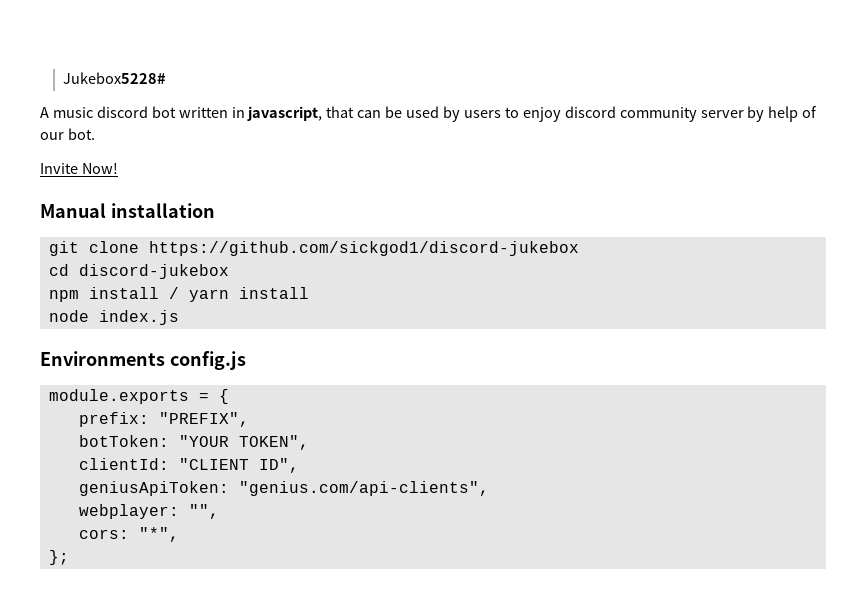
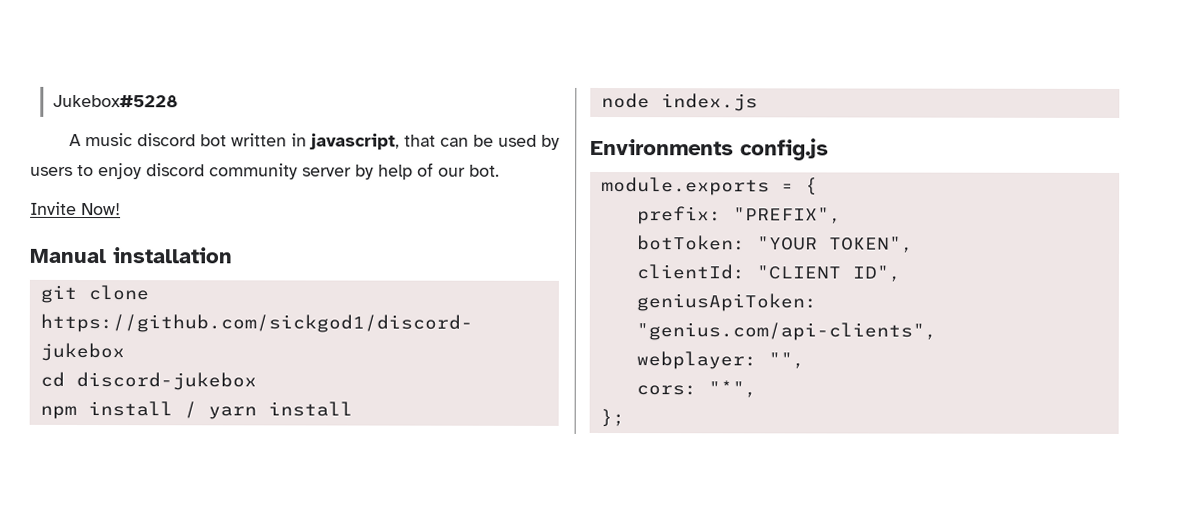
- Jukebox5228#
+ Jukebox#5228

